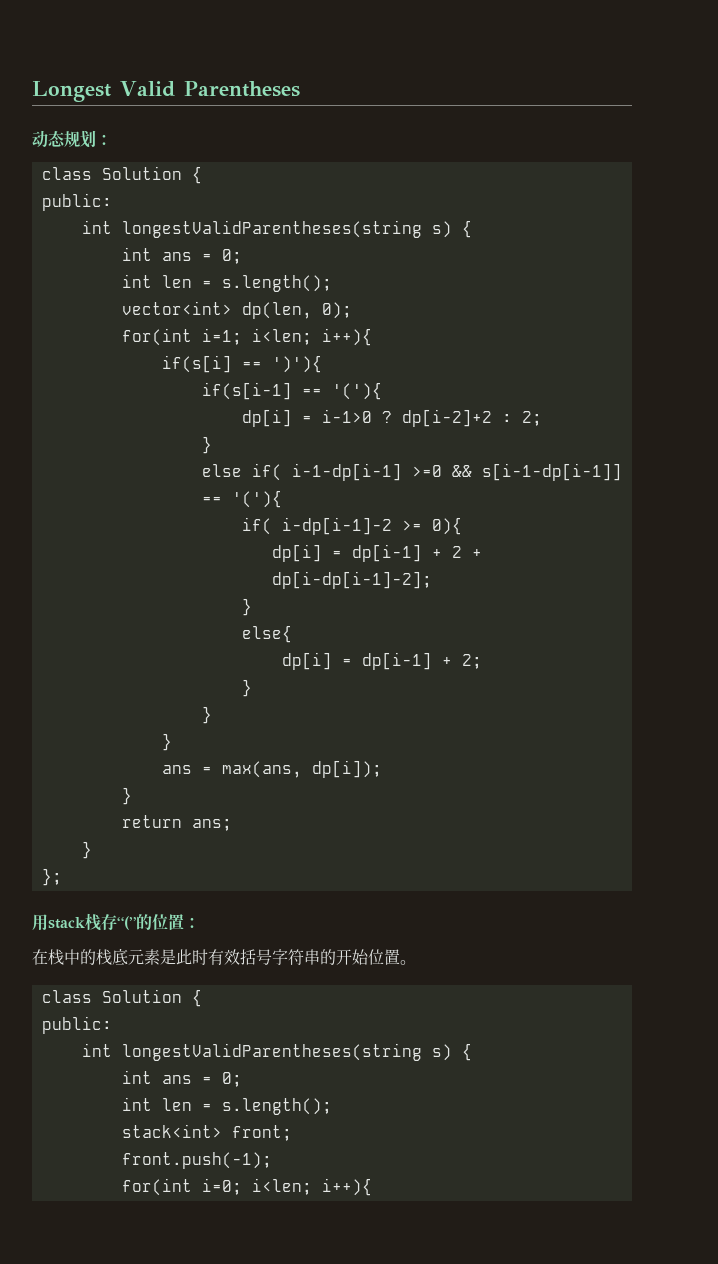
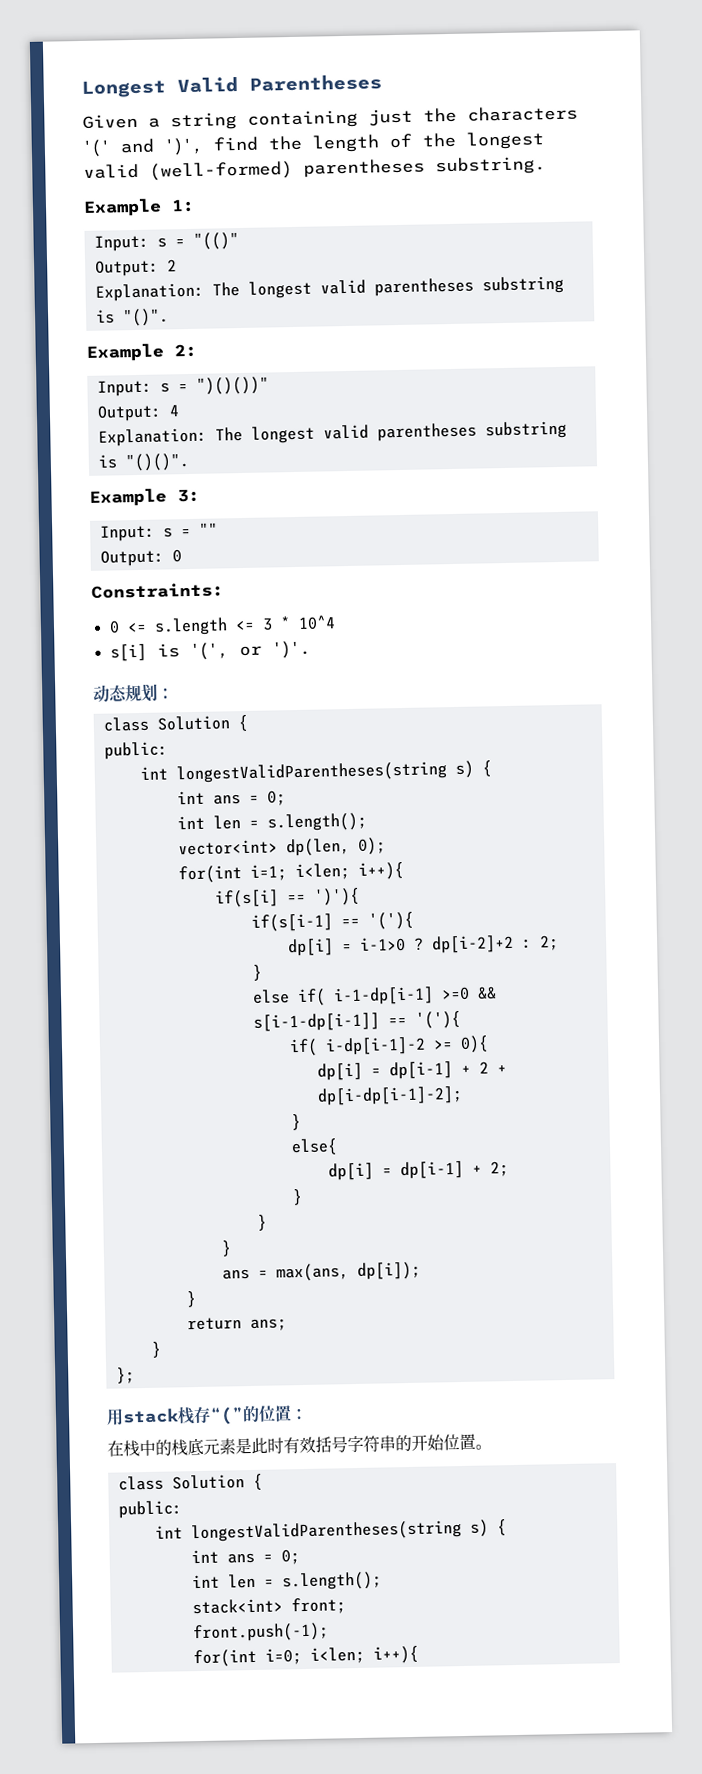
+ Given a string containing just the characters '(' and ')', find the length of the longest valid (well-formed) parentheses substring.
+ Example 1:
+ Input: s = "(()"
+ Output: 2
+ Explanation: The longest valid parentheses substring is "()".
+ Example 2:
+ Input: s = ")()())"
+ Output: 4
+ Explanation: The longest valid parentheses substring is "()()".
+ Example 3:
+ Input: s = ""
+ Output: 0
+ Constraints:
+ 0 <= s.length <= 3 * 10^4
+ s[i] is '(', or ')'.

